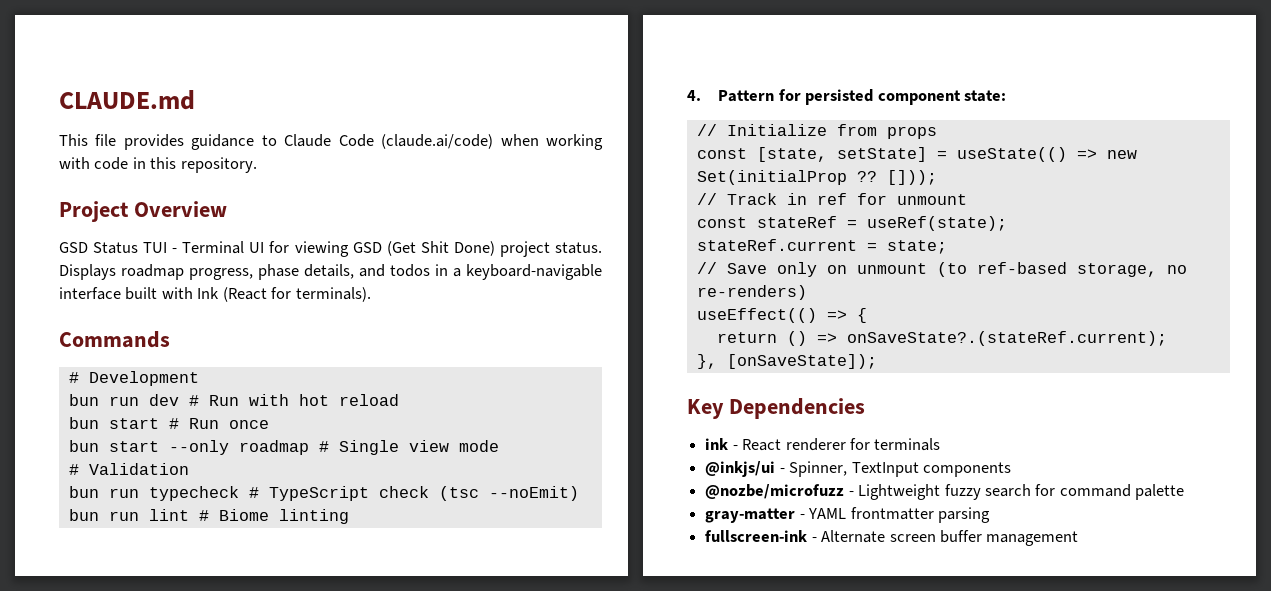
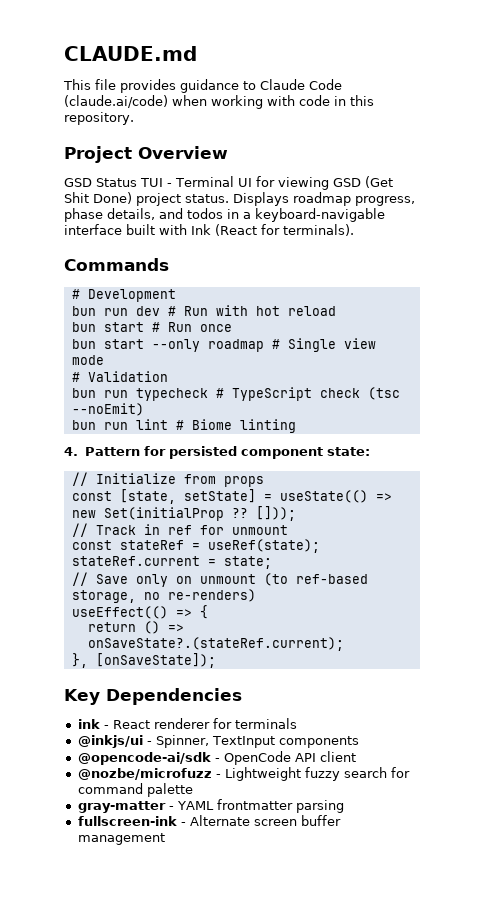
+ @opencode-ai/sdk - OpenCode API client

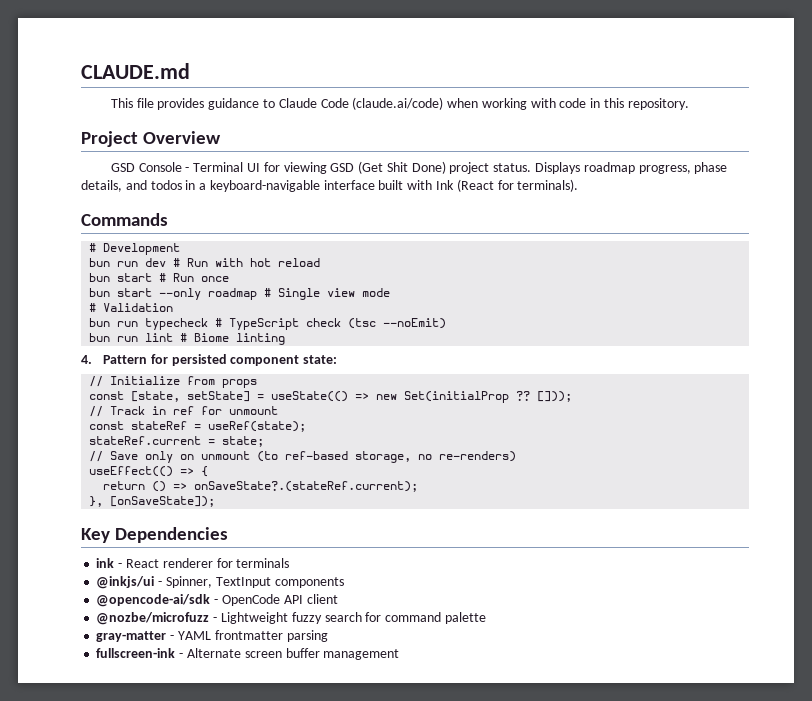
- GSD Status TUI - Terminal UI for viewing GSD (Get Shit Done) project status.
+ GSD Console - Terminal UI for viewing GSD (Get Shit Done) project status.

